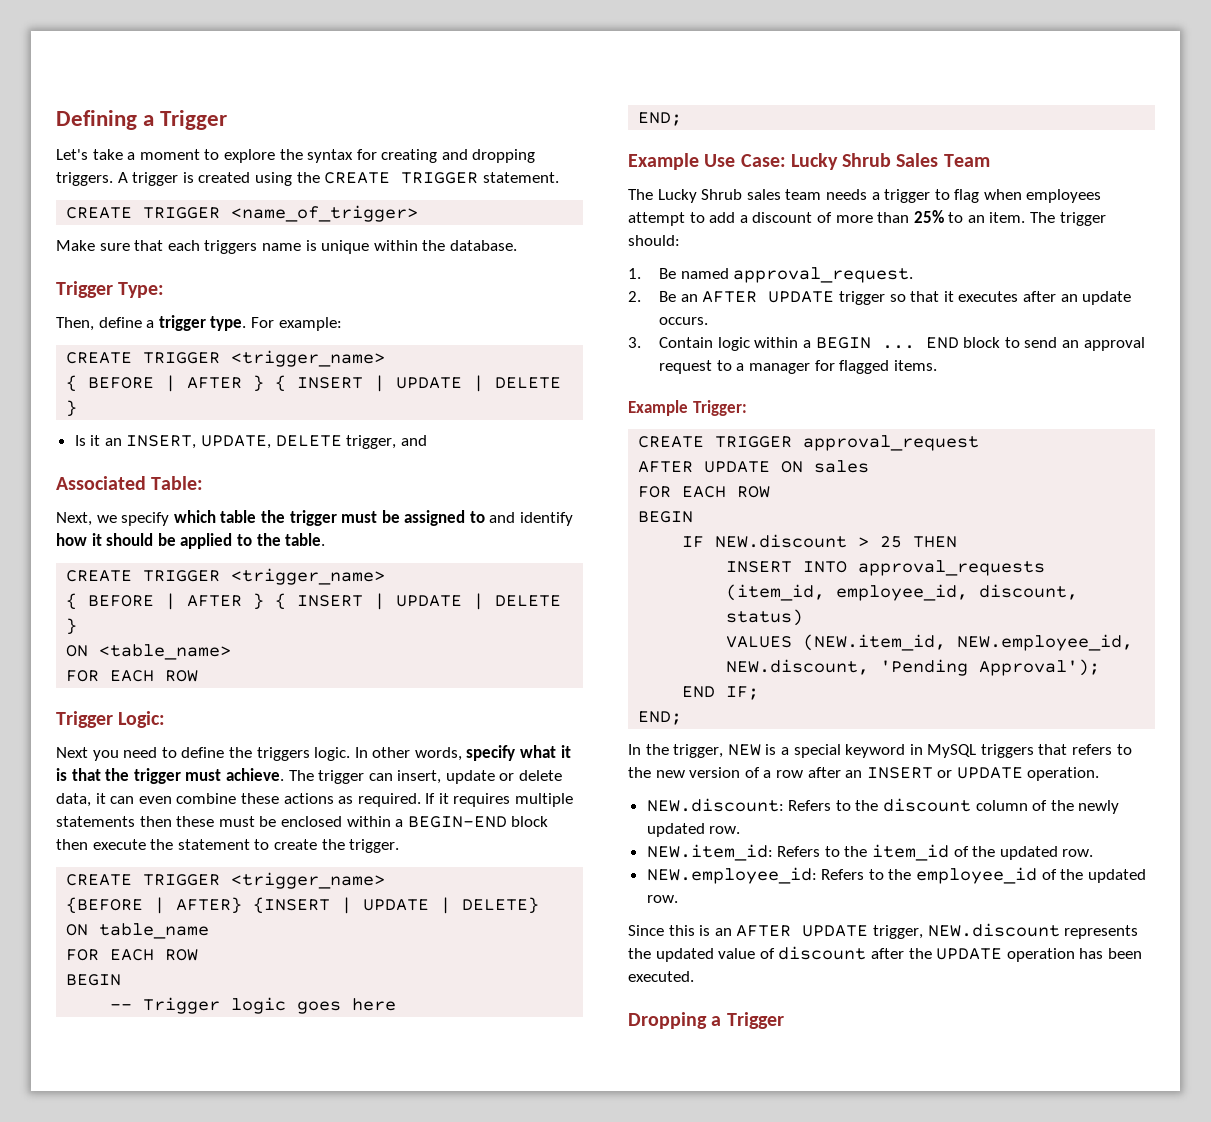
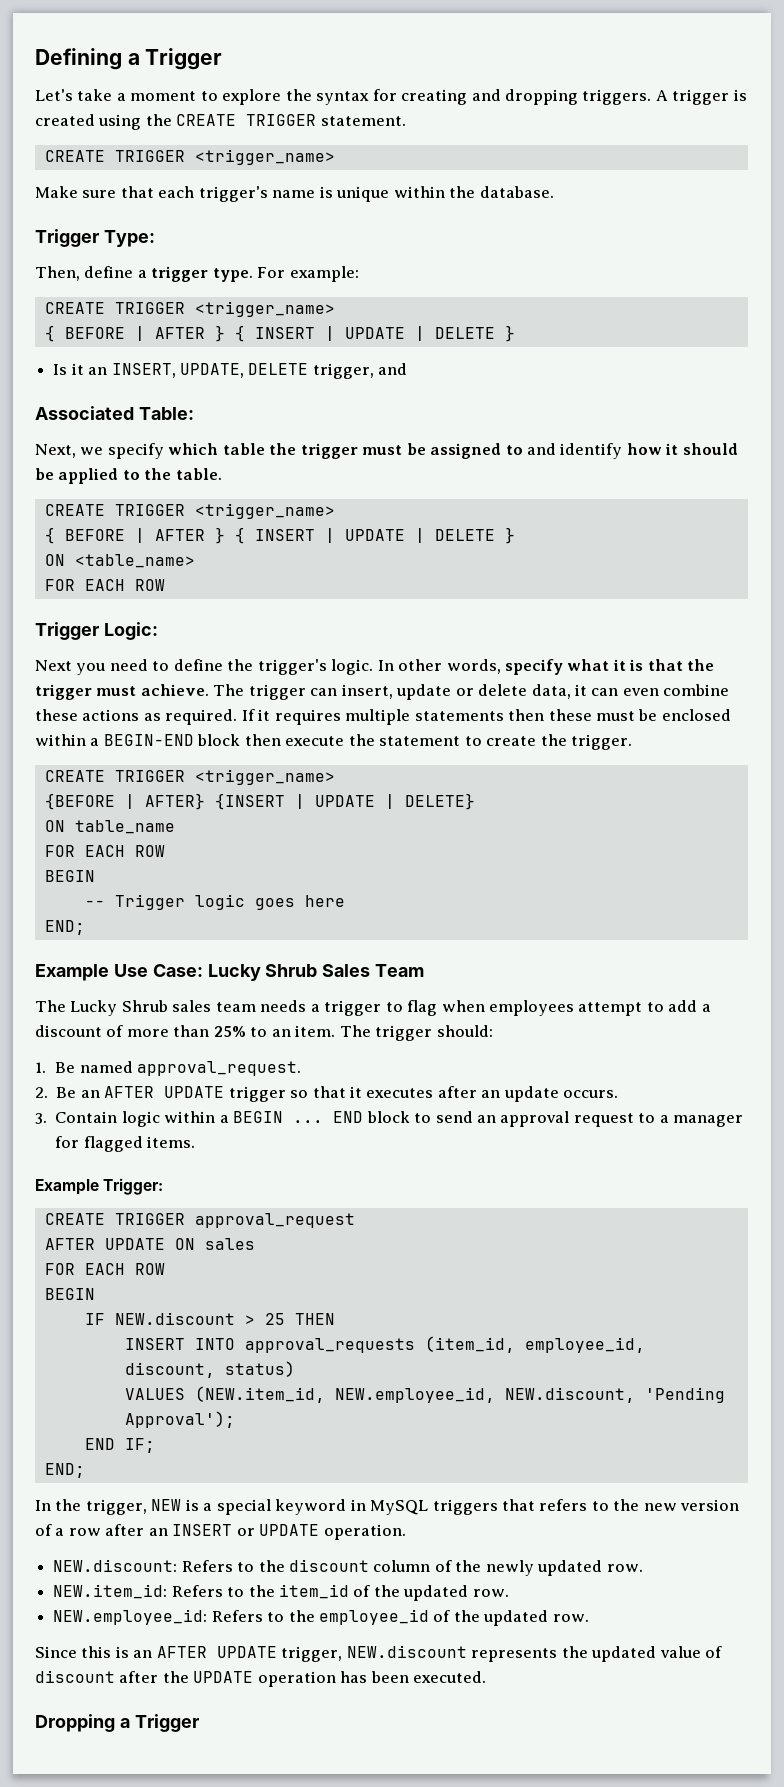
  A trigger is created using the CREATE TRIGGER statement.
- CREATE TRIGGER <name_of_trigger>
+ CREATE TRIGGER <trigger_name>
- Make sure that each triggers name is unique within the database.
+ Make sure that each trigger's name is unique within the database.
- Next you need to define the triggers logic.
+ Next you need to define the trigger's logic.

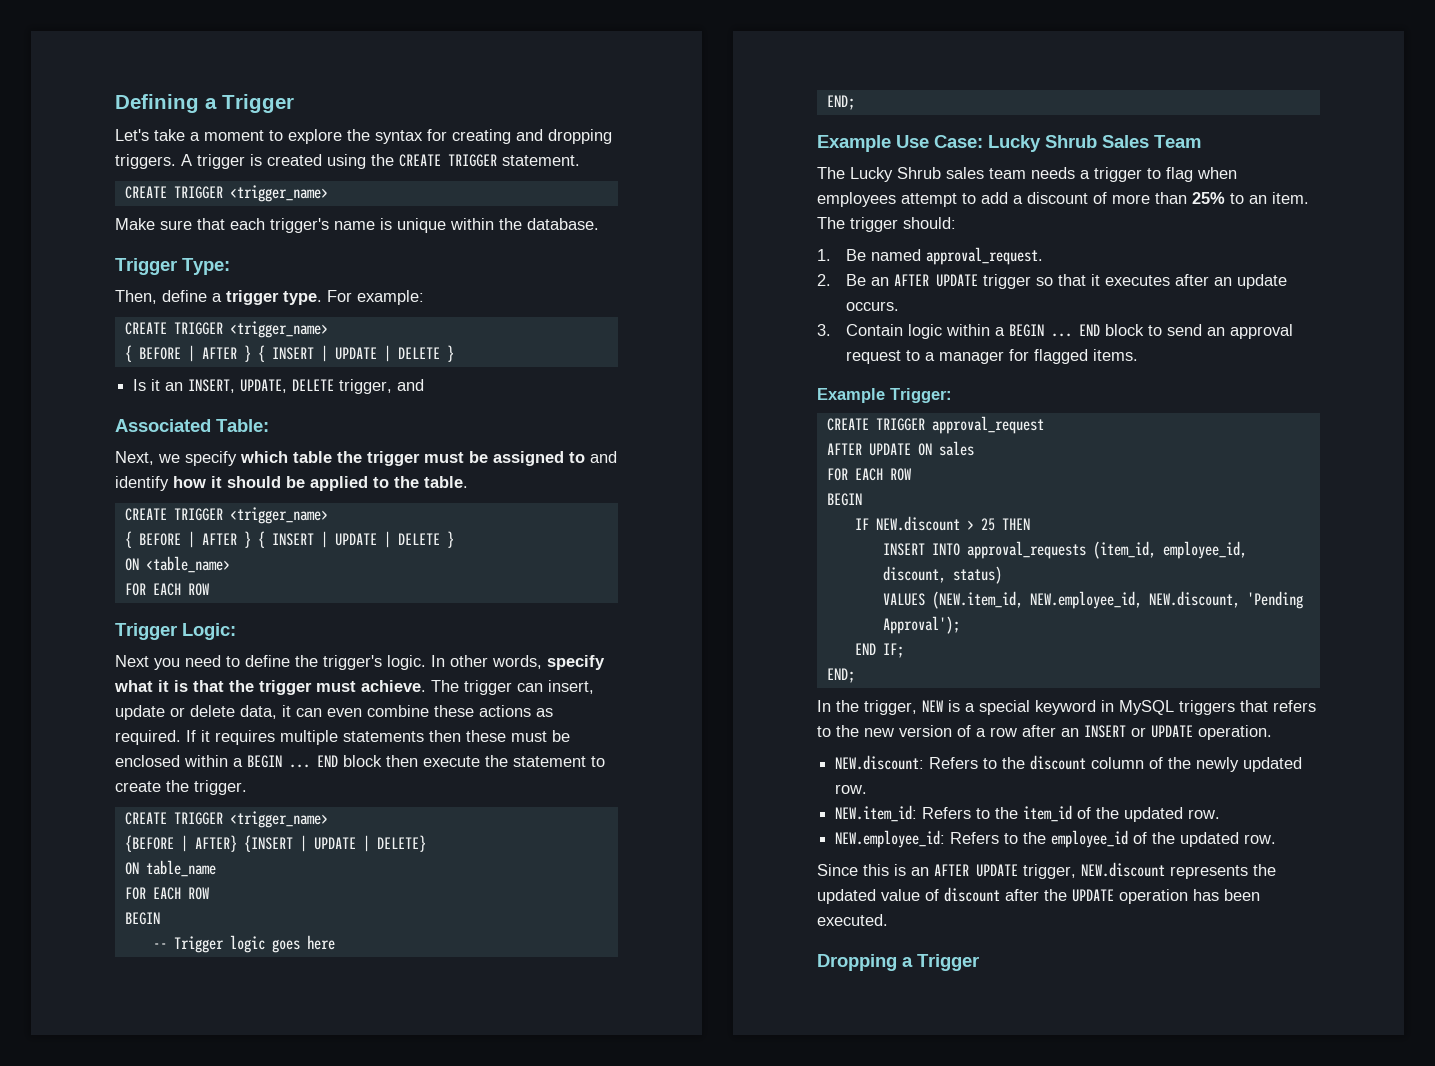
- If it requires multiple statements then these must be enclosed within a BEGIN-END block then execute the statement to create the trigger.
+ If it requires multiple statements then these must be enclosed within a BEGIN ... END block then execute the statement to create the trigger.

